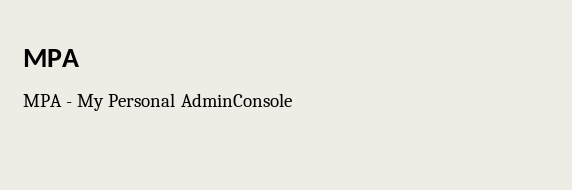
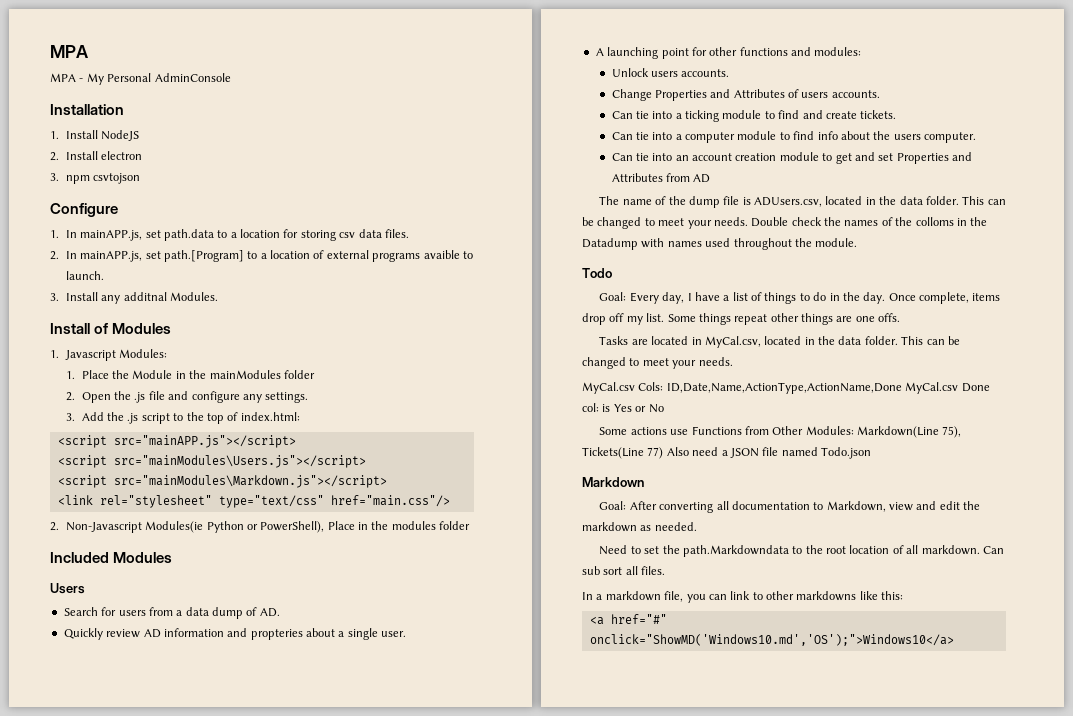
+ Installation
+ 1. Install NodeJS
+ 2. Install electron
+ 3. npm csvtojson
+ Configure
+ 1. In mainAPP.js, set path.data to a location for storing csv data files.
+ 2. In mainAPP.js, set path.[Program] to a location of external programs avaible to launch.
+ 3. Install any additnal Modules.
+ Install of Modules
+ 1. Javascript Modules:
+ 1. Place the Module in the mainModules folder
+ 2. Open the .js file and configure any settings.
+ 3. Add the .js script to the top of index.html:
+ <script src="mainAPP.js"></script>
+ <script src="mainModules\Users.js"></script>
+ <script src="mainModules\Markdown.js"></script>
+ <link rel="stylesheet" type="text/css" href="main.css"/>
+ 2. Non-Javascript Modules(ie Python or PowerShell), Place in the modules folder
+ Included Modules
+ Users
+ Search for users from a data dump of AD.
+ Quickly review AD information and propteries about a single user.
+ A launching point for other functions and modules:
+ Unlock users accounts.
+ Change Properties and Attributes of users accounts.
+ Can tie into a ticking module to find and create tickets.
+ Can tie into a computer module to find info about the users computer.
+ Can tie into an account creation module to get and set Properties and Attributes from AD
+ The name of the dump file is ADUsers.csv, located in the data folder. This can be changed to meet your needs. Double check the names of the colloms in the Datadump with names used throughout the module.
+ Todo
+ Goal: Every day, I have a list of things to do in the day. Once complete, items drop off my list. Some things repeat other things are one offs.
+ Tasks are located in MyCal.csv, located in the data folder. This can be changed to meet your needs.
+ MyCal.csv Cols: ID,Date,Name,ActionType,ActionName,Done MyCal.csv Done col: is Yes or No
+ Some actions use Functions from Other Modules: Markdown(Line 75), Tickets(Line 77) Also need a JSON file named Todo.json
+ Markdown
+ Goal: After converting all documentation to Markdown, view and edit the markdown as needed.
+ Need to set the path.Markdowndata to the root location of all markdown. Can sub sort all files.
+ In a markdown file, you can link to other markdowns like this:
+ <a href="#" onclick="ShowMD('Windows10.md','OS');">Windows10</a>

